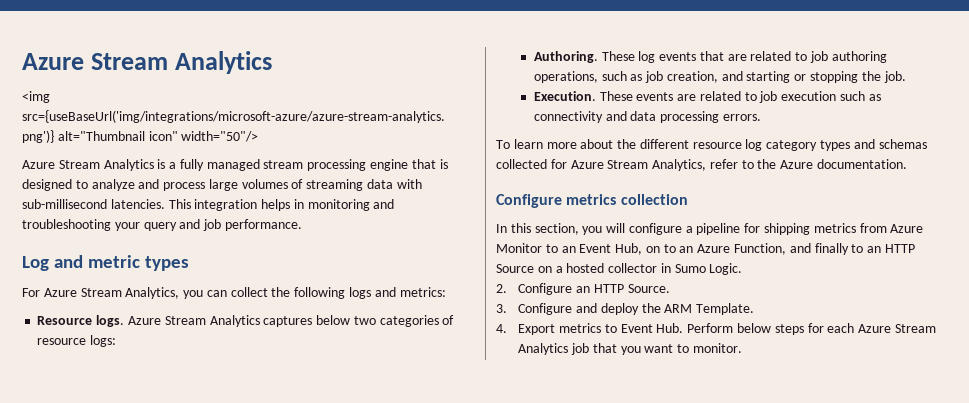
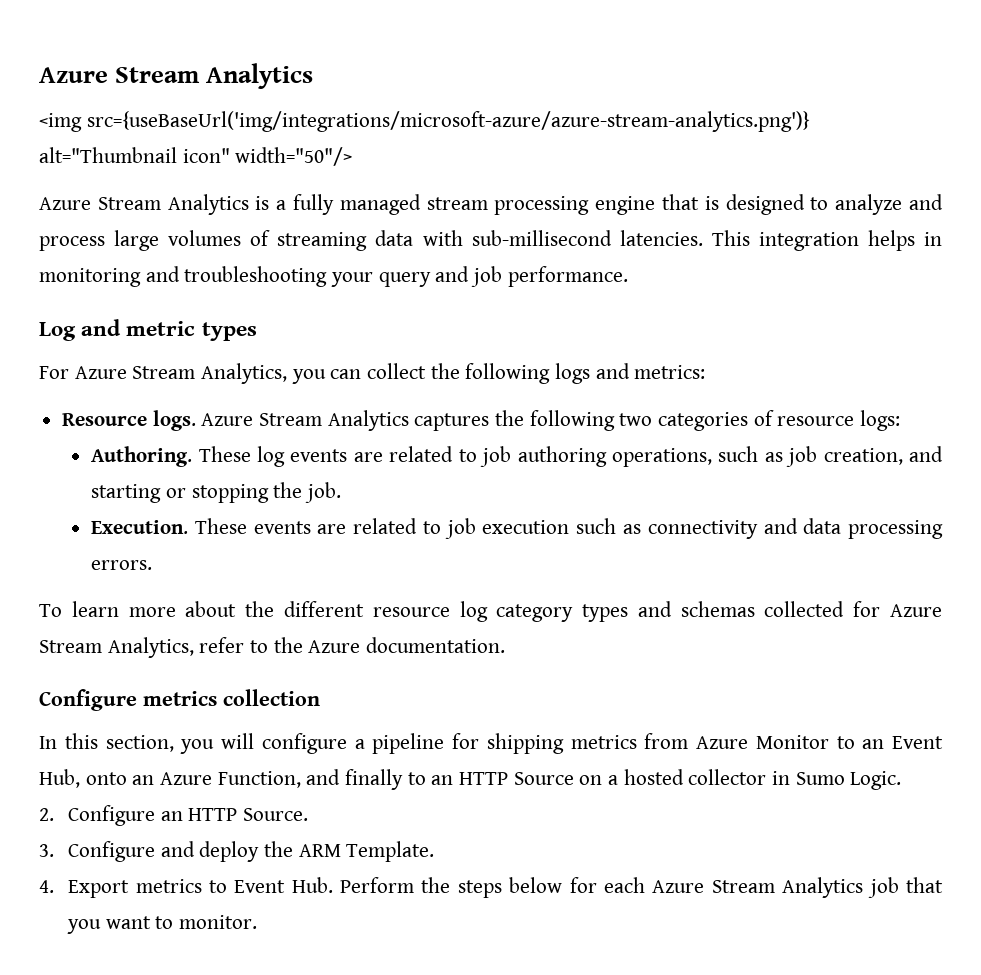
- Azure Stream Analytics captures below two categories of resource logs:
+ Azure Stream Analytics captures the following two categories of resource logs:
- These log events that are related to job authoring operations, such as job creation, and starting or stopping the job.
+ These log events are related to job authoring operations, such as job creation, and starting or stopping the job.
- In this section, you will configure a pipeline for shipping metrics from Azure Monitor to an Event Hub, on to an Azure Function, and finally to an HTTP Source on a hosted collector in Sumo Logic.
+ In this section, you will configure a pipeline for shipping metrics from Azure Monitor to an Event Hub, onto an Azure Function, and finally to an HTTP Source on a hosted collector in Sumo Logic.
- 4. Export metrics to Event Hub. Perform below steps for each Azure Stream Analytics job that you want to monitor.
+ 4. Export metrics to Event Hub. Perform the steps below for each Azure Stream Analytics job that you want to monitor.

